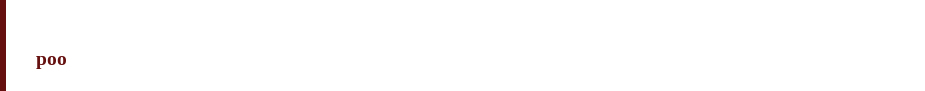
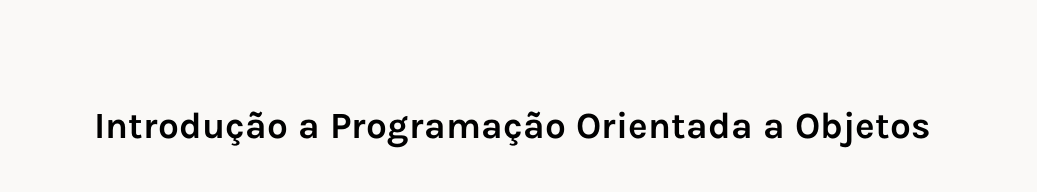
- poo
+ Introdução a Programação Orientada a Objetos

